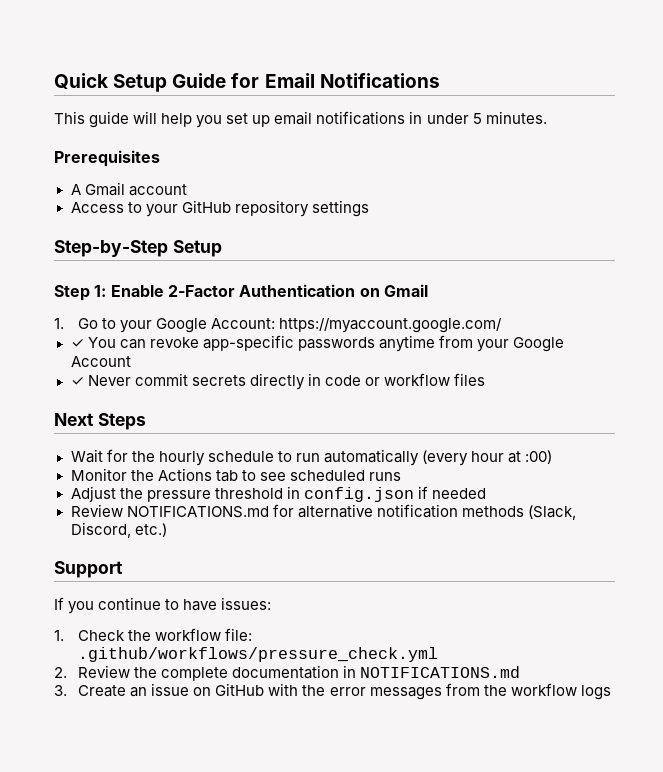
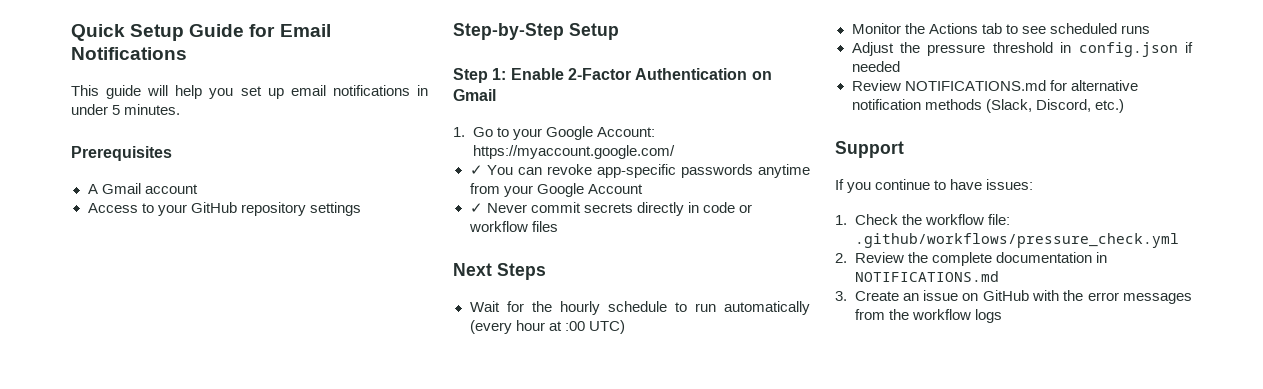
- Wait for the hourly schedule to run automatically (every hour at :00)
+ Wait for the hourly schedule to run automatically (every hour at :00 UTC)

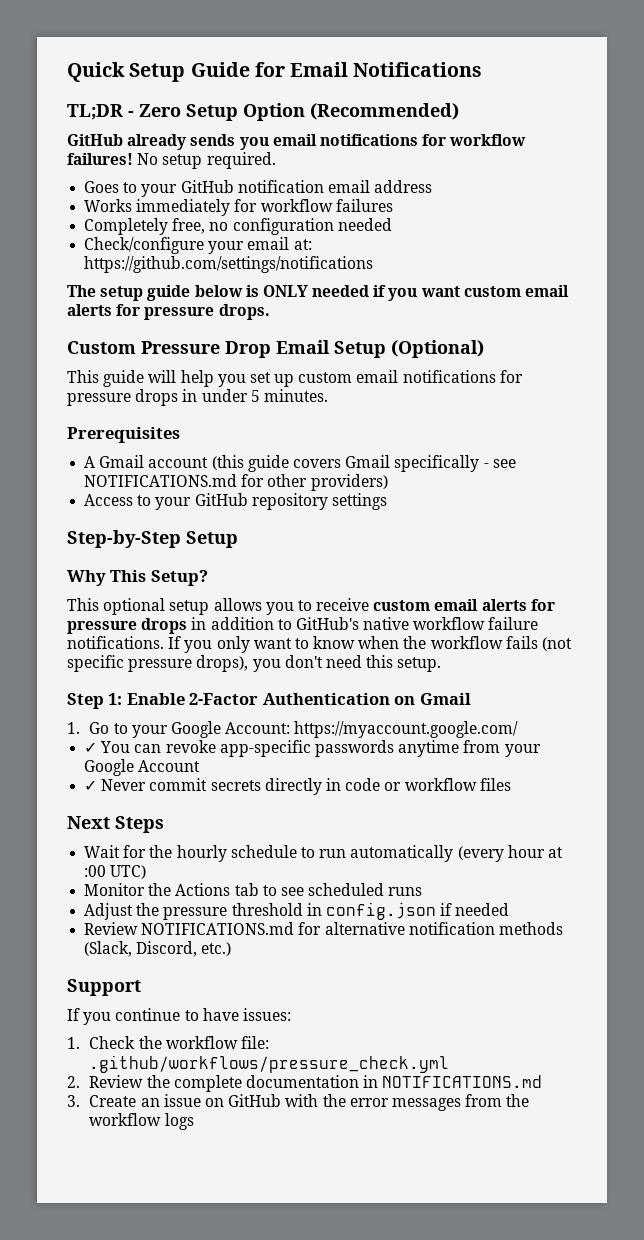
+ TL;DR - Zero Setup Option (Recommended)
+ GitHub already sends you email notifications for workflow failures! No setup required.
+ Goes to your GitHub notification email address
+ Works immediately for workflow failures
+ Completely free, no configuration needed
+ Check/configure your email at: https://github.com/settings/notifications
+ The setup guide below is ONLY needed if you want custom email alerts for pressure drops.
+ Custom Pressure Drop Email Setup (Optional)
- This guide will help you set up email notifications in under 5 minutes.
+ This guide will help you set up custom email notifications for pressure drops in under 5 minutes.
- A Gmail account
+ A Gmail account (this guide covers Gmail specifically - see NOTIFICATIONS.md for other providers)
+ Why This Setup?
+ This optional setup allows you to receive custom email alerts for pressure drops in addition to GitHub's native workflow failure notifications. If you only want to know when the workflow fails (not specific pressure drops), you don't need this setup.

